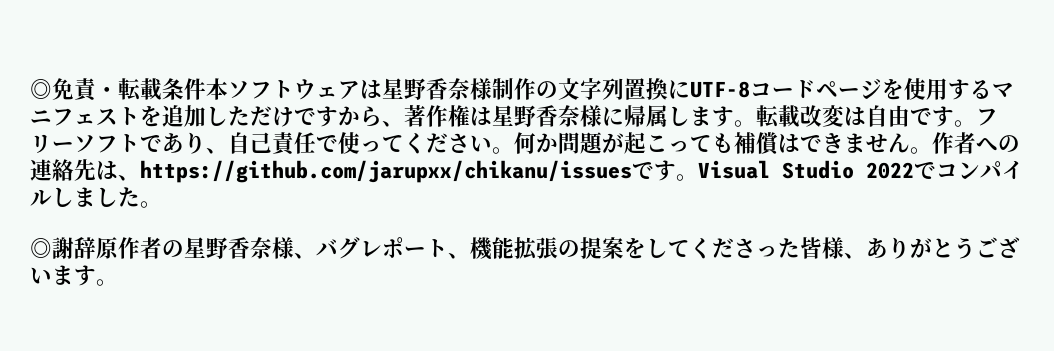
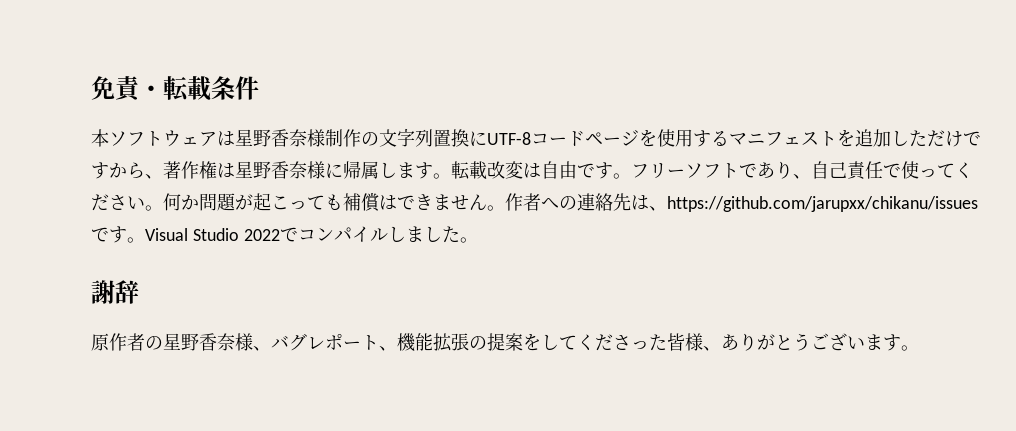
- ◎免責・転載条件本ソフトウェアは星野香奈様制作の文字列置換にUTF-8コードページを使用するマニフェストを追加しただけですから、著作権は星野香奈様に帰属します。
+ 免責・転載条件
+ 本ソフトウェアは星野香奈様制作の文字列置換にUTF-8コードページを使用するマニフェストを追加しただけですから、著作権は星野香奈様に帰属します。
- ◎謝辞原作者の星野香奈様、バグレポート、機能拡張の提案をしてくださった皆様、ありがとうございます。
+ 謝辞
+ 原作者の星野香奈様、バグレポート、機能拡張の提案をしてくださった皆様、ありがとうございます。

